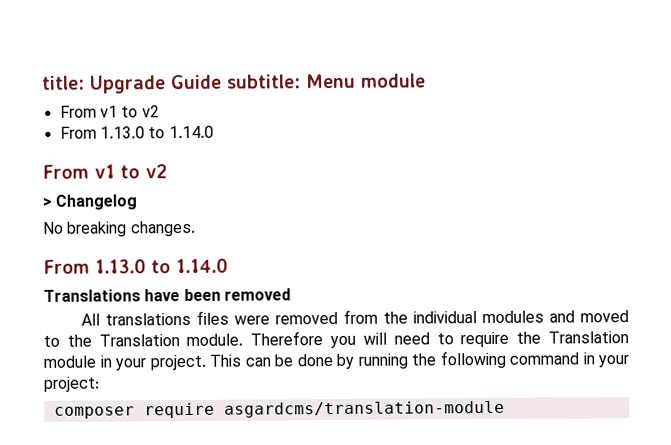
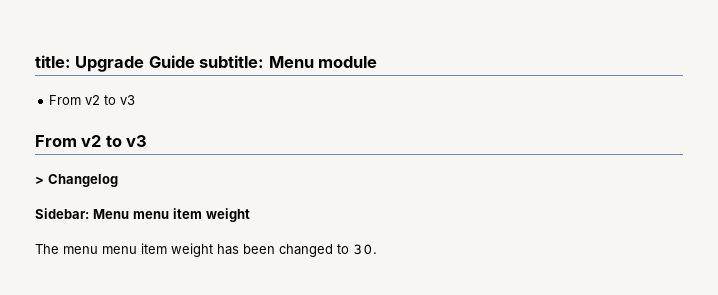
  title: Upgrade Guide subtitle: Menu module
- From v1 to v2
- From 1.13.0 to 1.14.0
- From v1 to v2
+ From v2 to v3
+ From v2 to v3
  > Changelog
- No breaking changes.
- From 1.13.0 to 1.14.0
- Translations have been removed
- All translations files were removed from the individual modules and moved to the Translation module. Therefore you will need to require the Translation module in your project. This can be done by running the following command in your project:
- composer require asgardcms/translation-module
+ Sidebar: Menu menu item weight
+ The menu menu item weight has been changed to 30.

